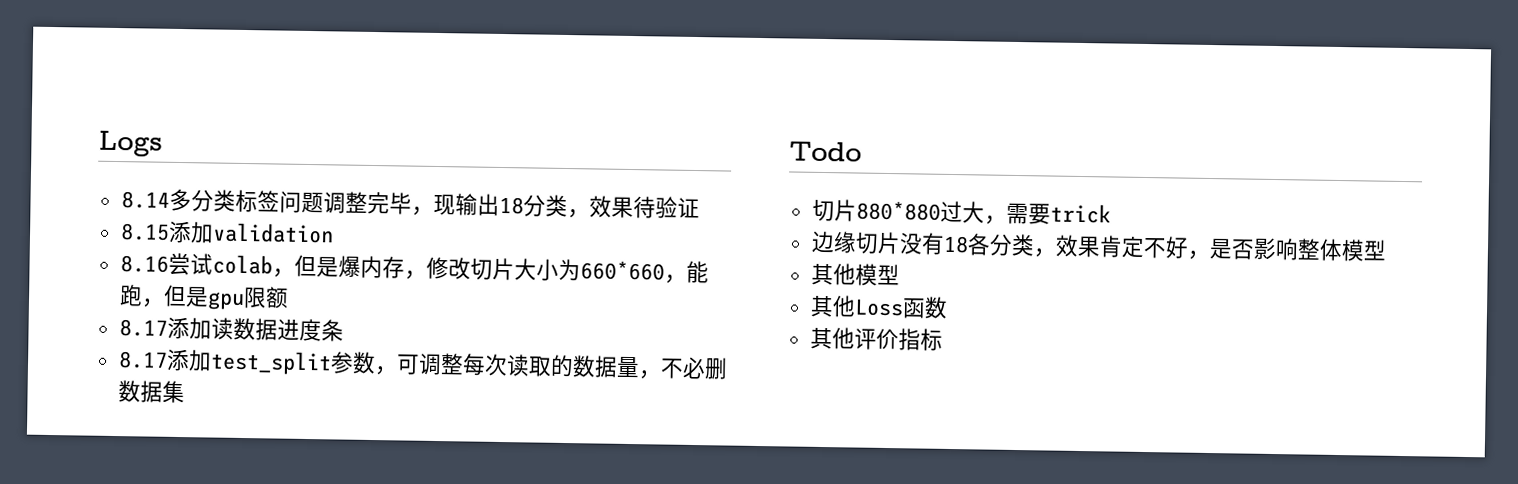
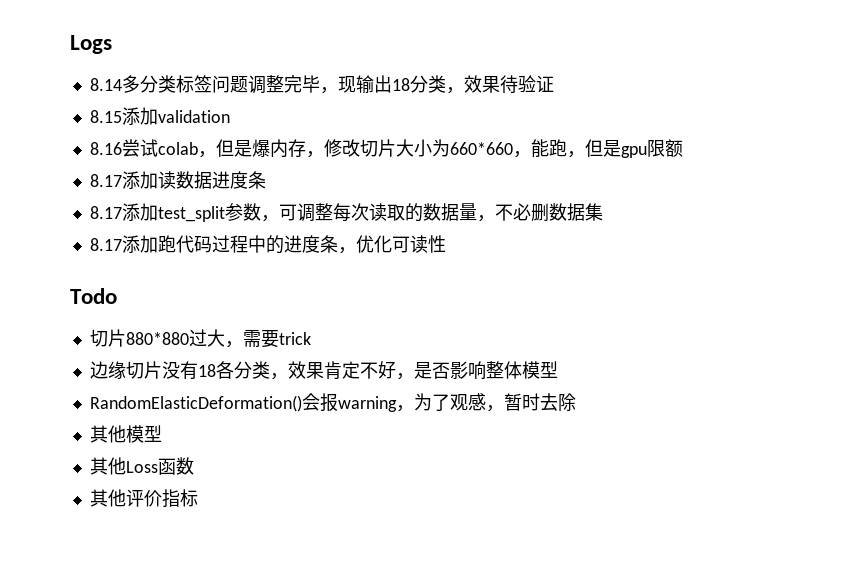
+ 8.17添加跑代码过程中的进度条，优化可读性
+ RandomElasticDeformation()会报warning，为了观感，暂时去除

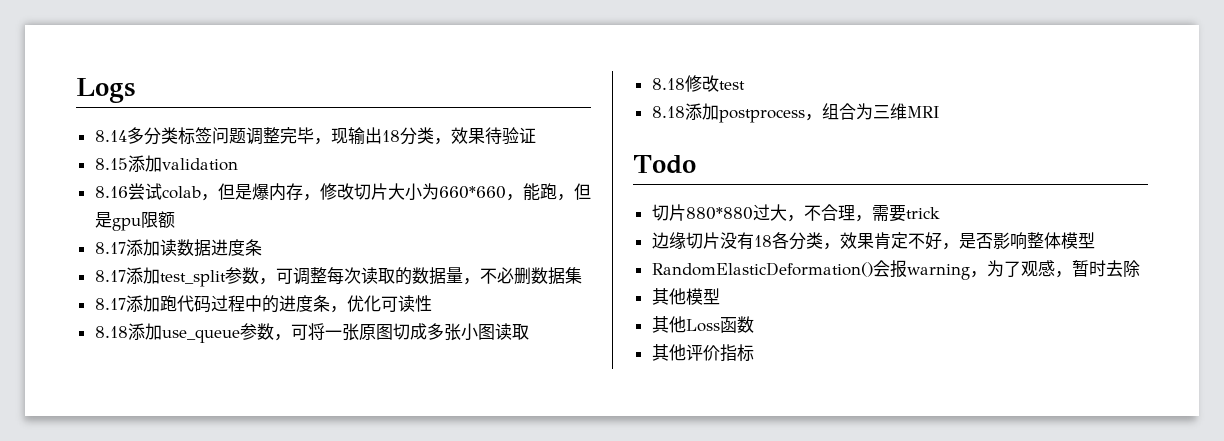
+ 8.18添加use_queue参数，可将一张原图切成多张小图读取
+ 8.18修改test
+ 8.18添加postprocess，组合为三维MRI
- 切片880*880过大，需要trick
+ 切片880*880过大，不合理，需要trick

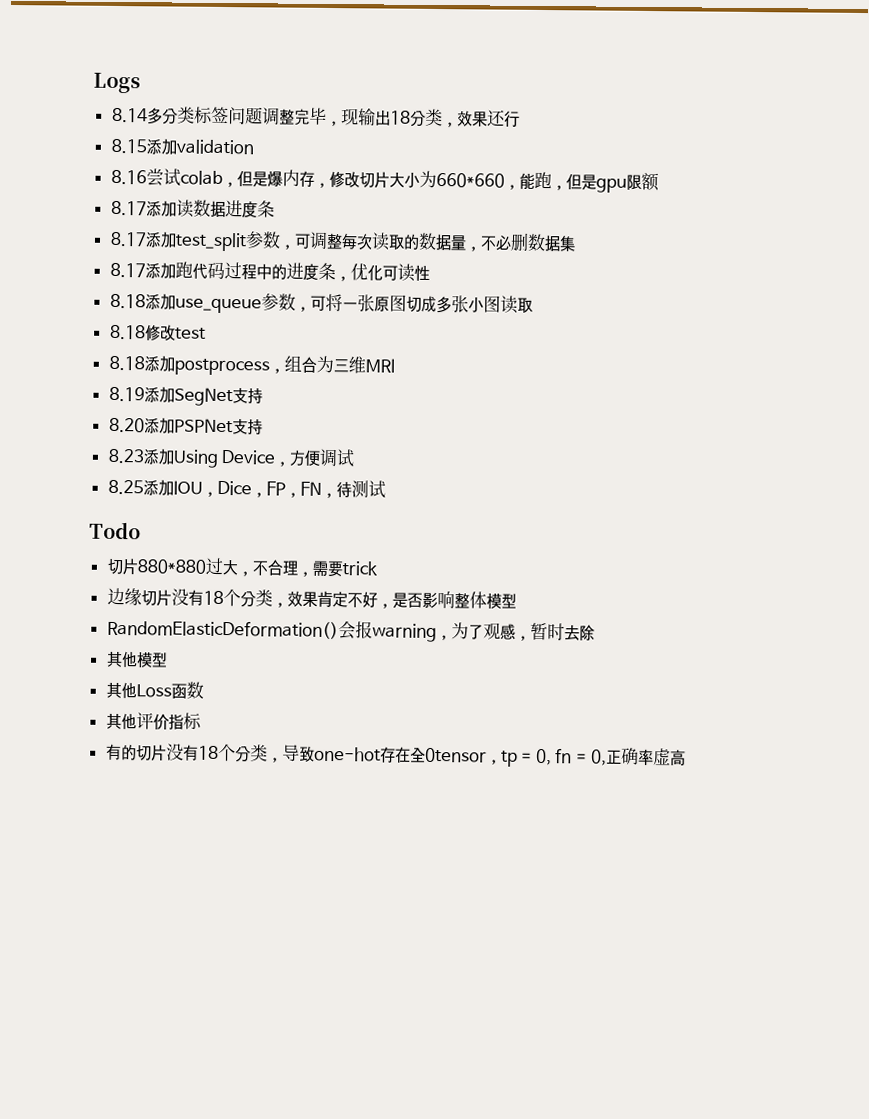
- 8.14多分类标签问题调整完毕，现输出18分类，效果待验证
+ 8.14多分类标签问题调整完毕，现输出18分类，效果还行
+ 8.19添加SegNet支持
+ 8.20添加PSPNet支持
+ 8.23添加Using Device，方便调试
+ 8.25添加IOU，Dice，FP，FN，待测试
- 边缘切片没有18各分类，效果肯定不好，是否影响整体模型
+ 边缘切片没有18个分类，效果肯定不好，是否影响整体模型
+ 有的切片没有18个分类，导致one-hot存在全0tensor，tp = 0, fn = 0,正确率虚高

